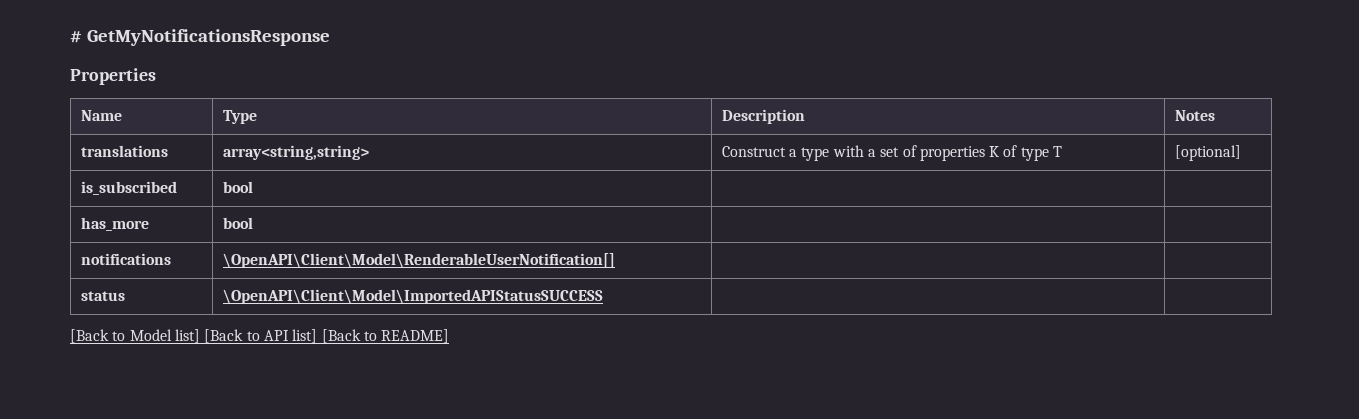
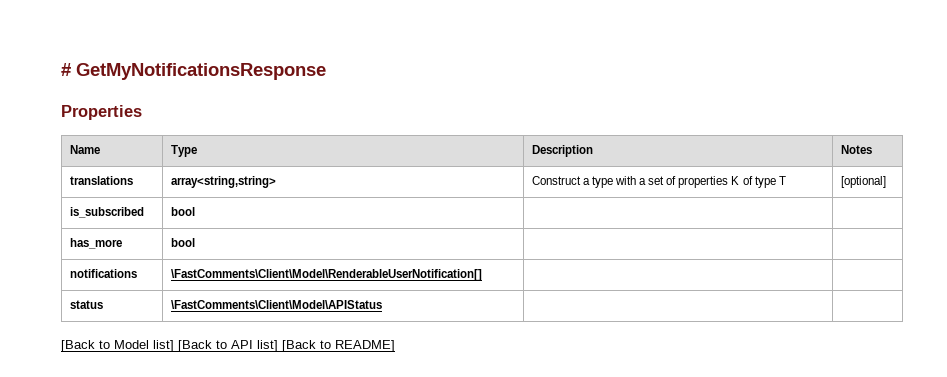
- notifications | \OpenAPI\Client\Model\RenderableUserNotification[] | |
+ notifications | \FastComments\Client\Model\RenderableUserNotification[] | |
- status | \OpenAPI\Client\Model\ImportedAPIStatusSUCCESS | |
+ status | \FastComments\Client\Model\APIStatus | |

